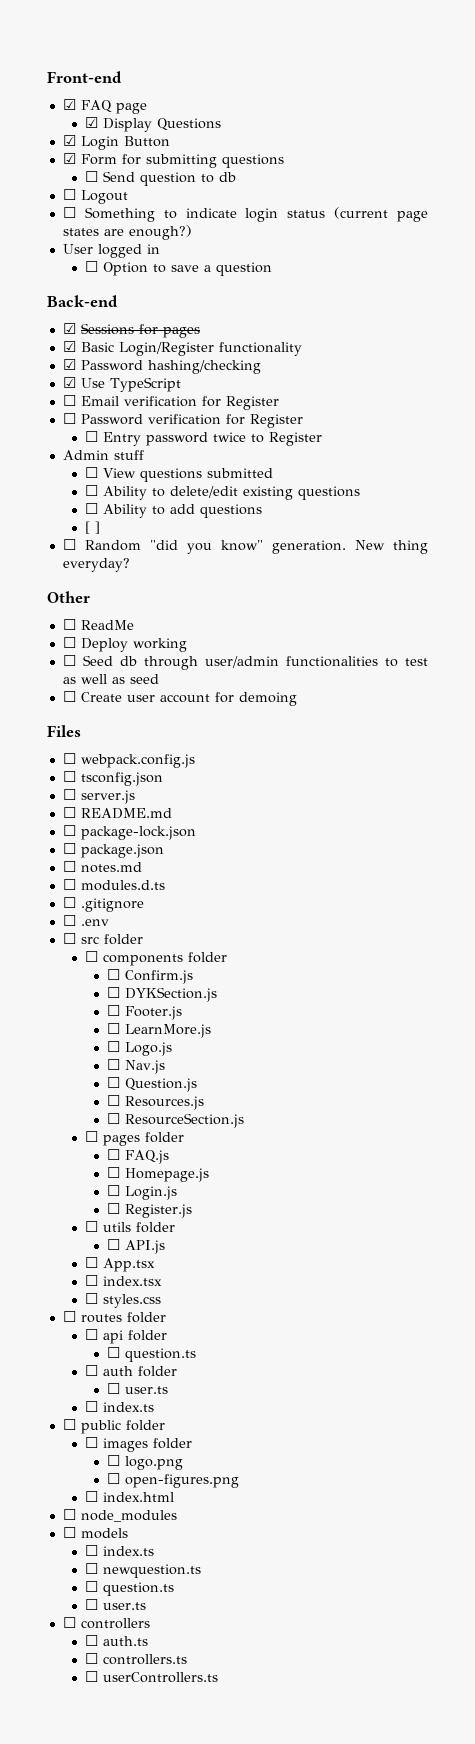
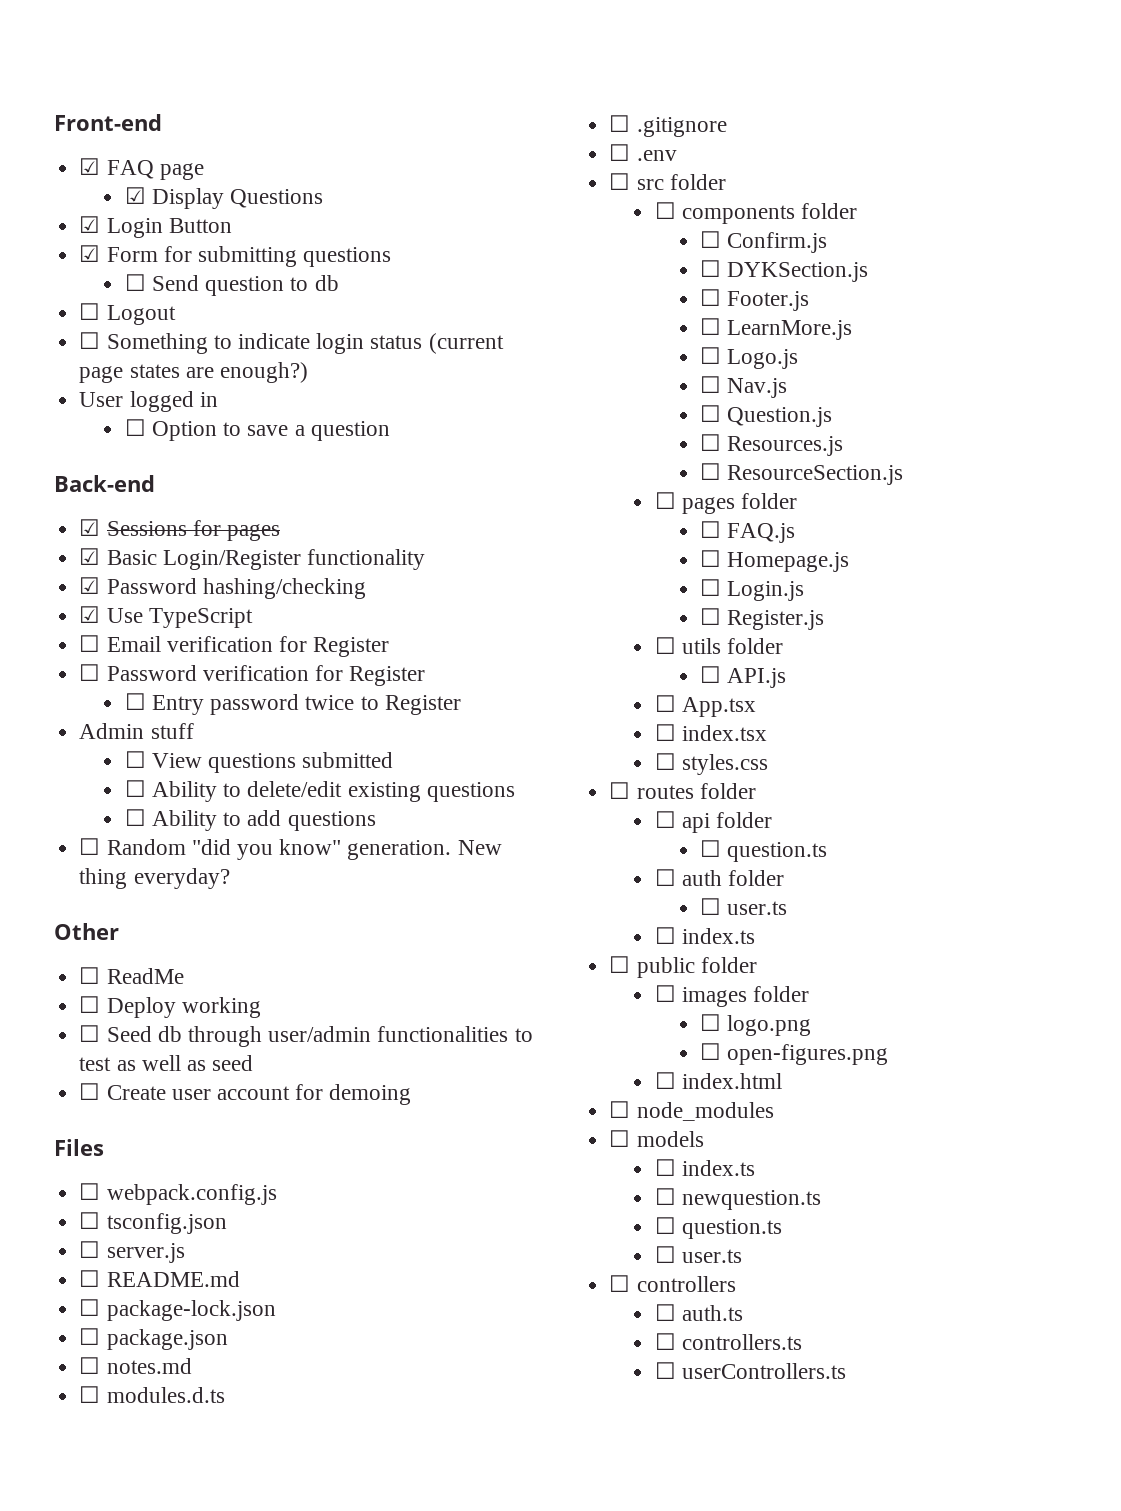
- [ ]

